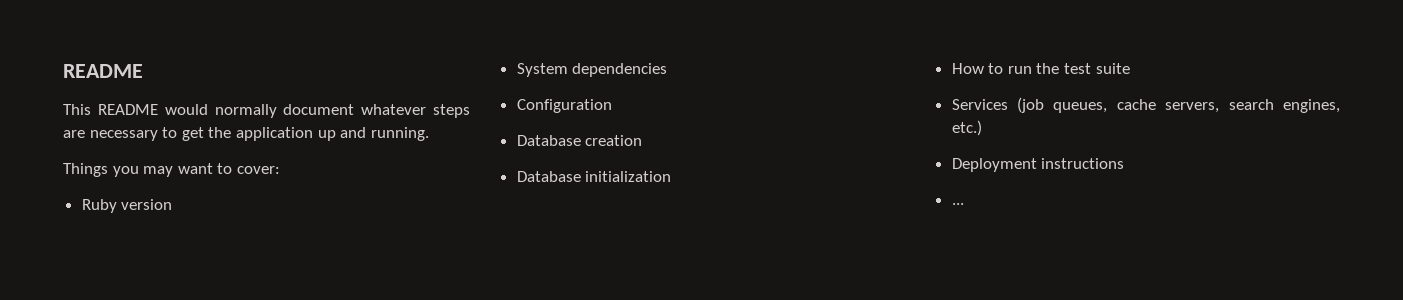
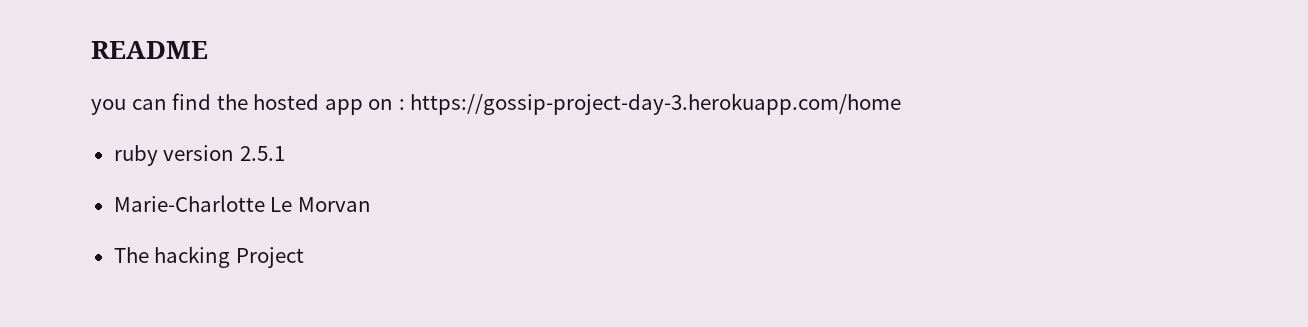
- This README would normally document whatever steps are necessary to get the application up and running.
- Things you may want to cover:
- Ruby version
- System dependencies
- Configuration
- Database creation
- Database initialization
- How to run the test suite
- Services (job queues, cache servers, search engines, etc.)
- Deployment instructions
- ...
+ you can find the hosted app on : https://gossip-project-day-3.herokuapp.com/home
+ ruby version 2.5.1
+ Marie-Charlotte Le Morvan
+ The hacking Project

